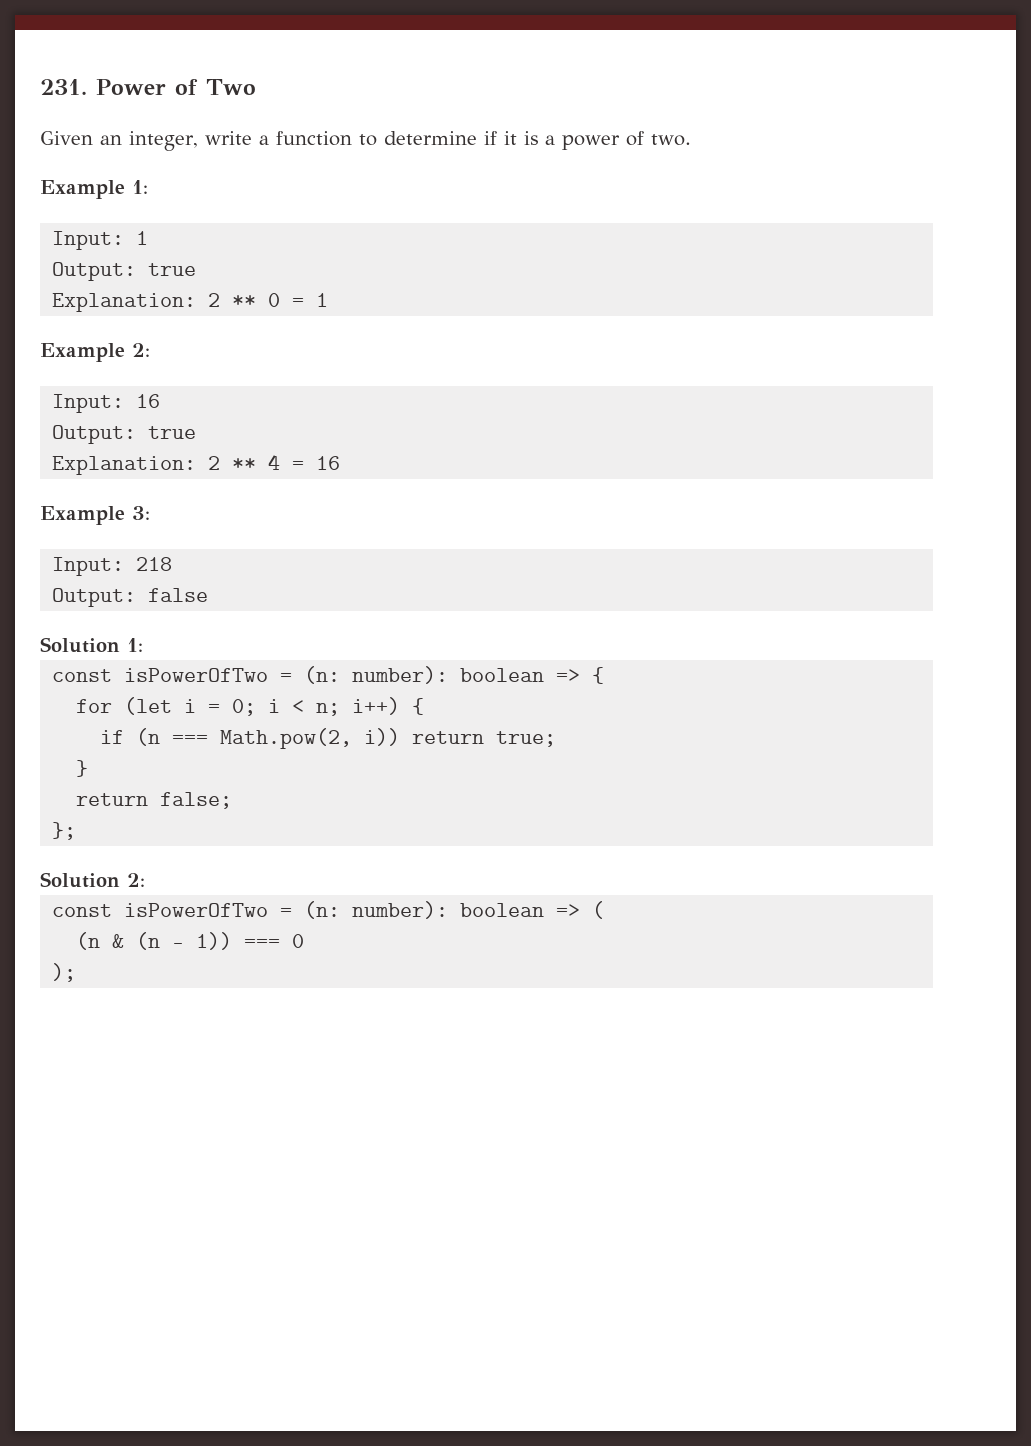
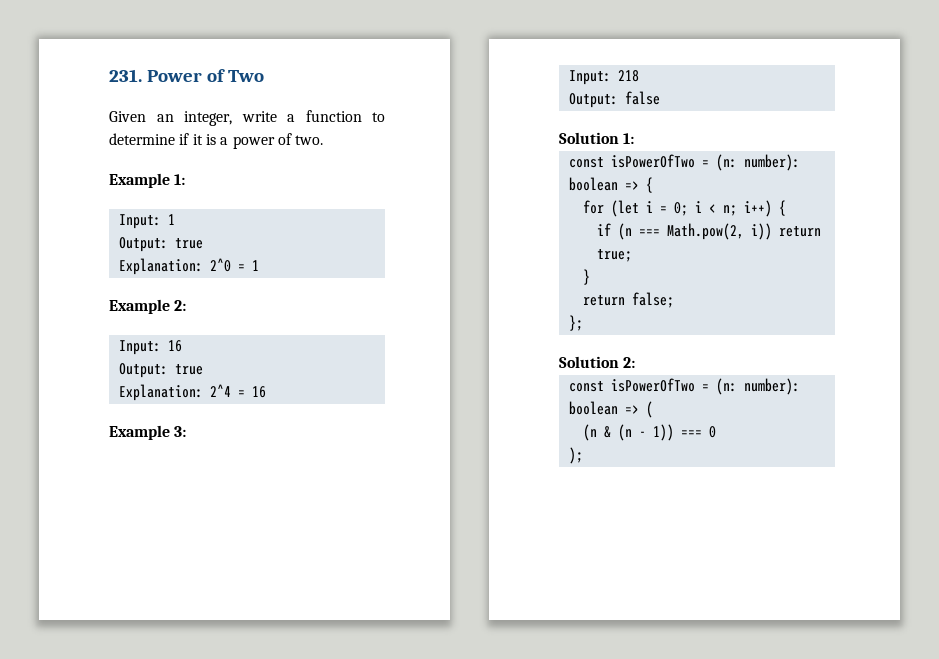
- Explanation: 2 ** 0 = 1
+ Explanation: 2^0 = 1
- Explanation: 2 ** 4 = 16
+ Explanation: 2^4 = 16

